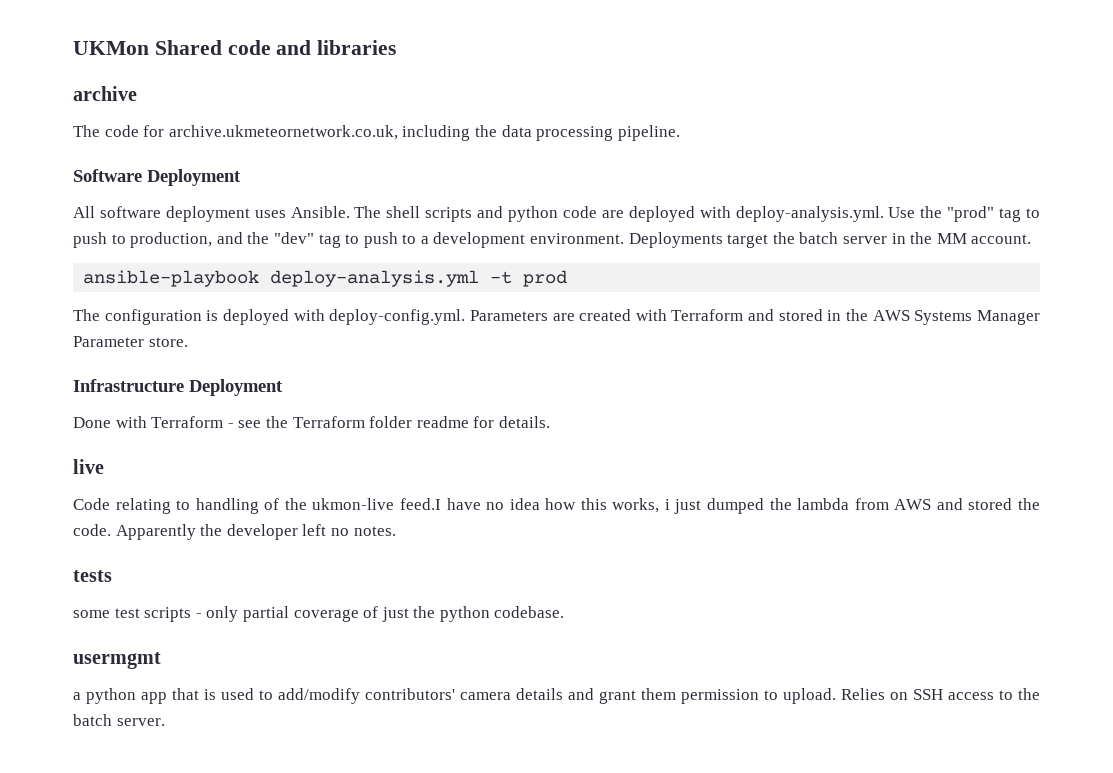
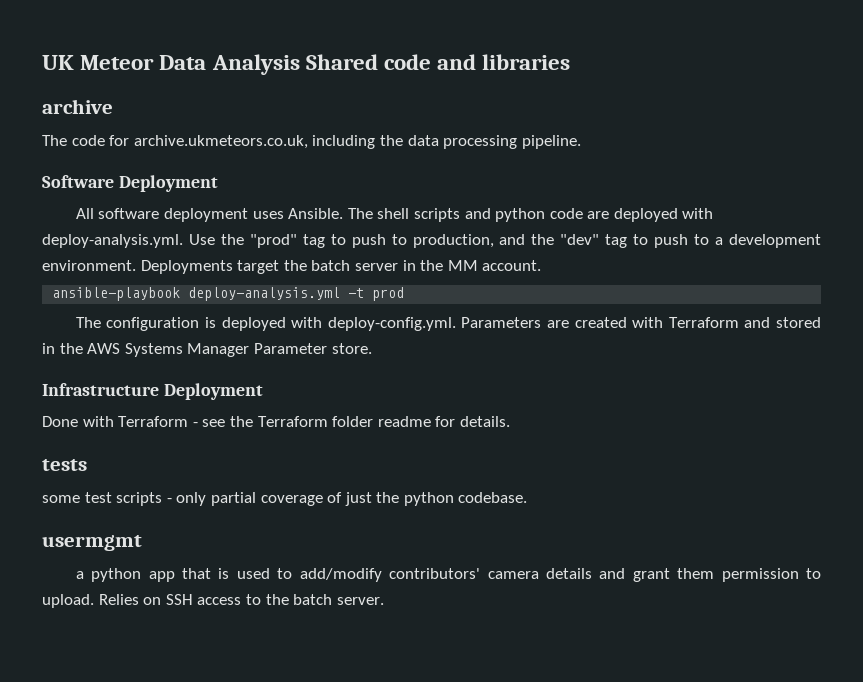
- UKMon Shared code and libraries
+ UK Meteor Data Analysis Shared code and libraries
- The code for archive.ukmeteornetwork.co.uk, including the data processing pipeline.
+ The code for archive.ukmeteors.co.uk, including the data processing pipeline.
- live
- Code relating to handling of the ukmon-live feed.I have no idea how this works, i just dumped the lambda from AWS and stored the code. Apparently the developer left no notes.

